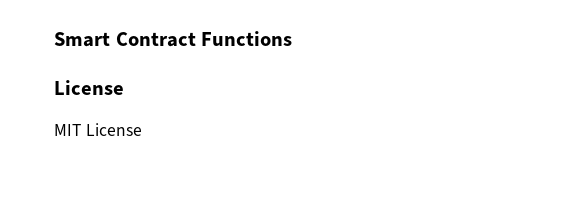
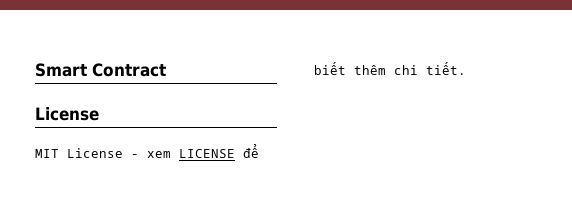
- Smart Contract Functions
+ Smart Contract
- MIT License
+ MIT License - xem LICENSE để biết thêm chi tiết.

